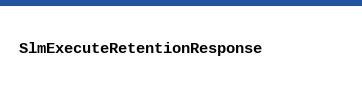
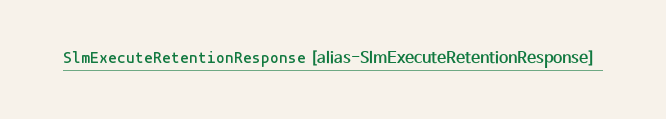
- SlmExecuteRetentionResponse
+ SlmExecuteRetentionResponse [alias-SlmExecuteRetentionResponse]

